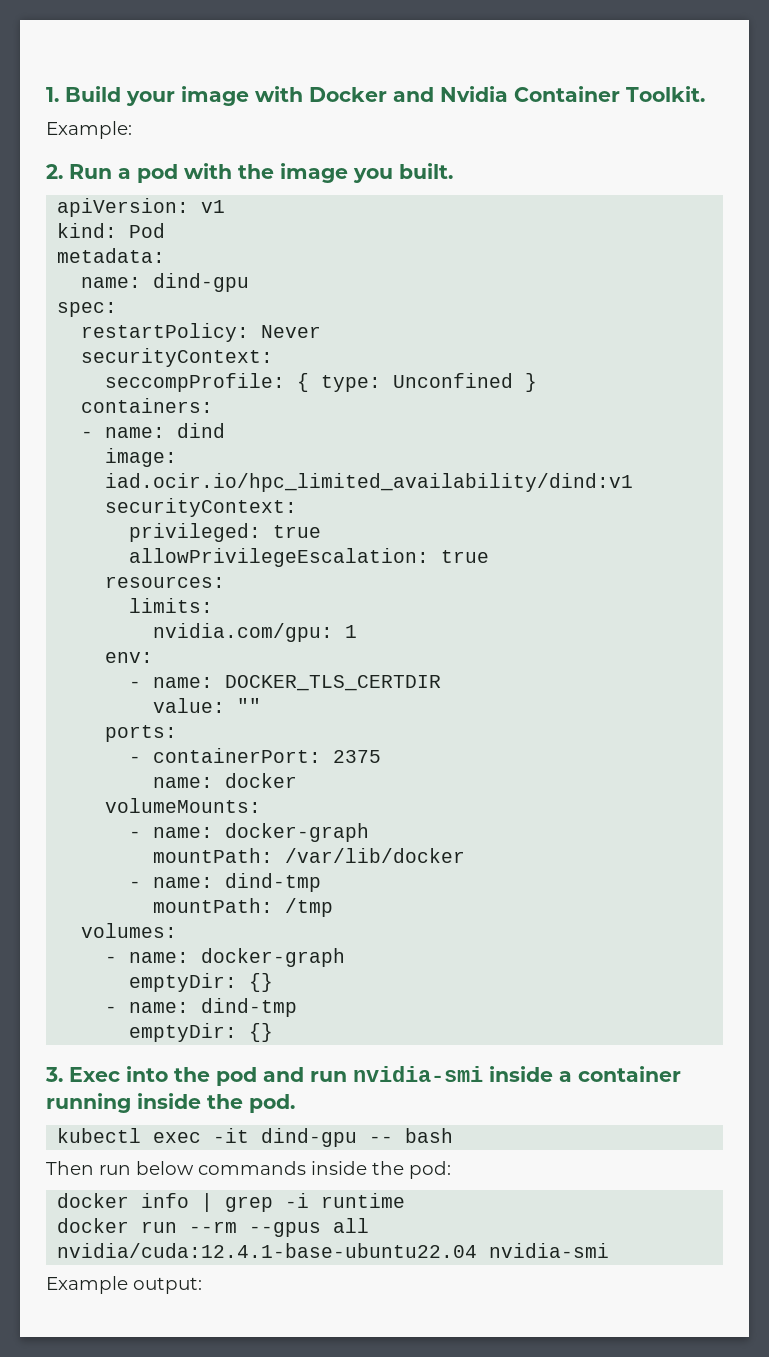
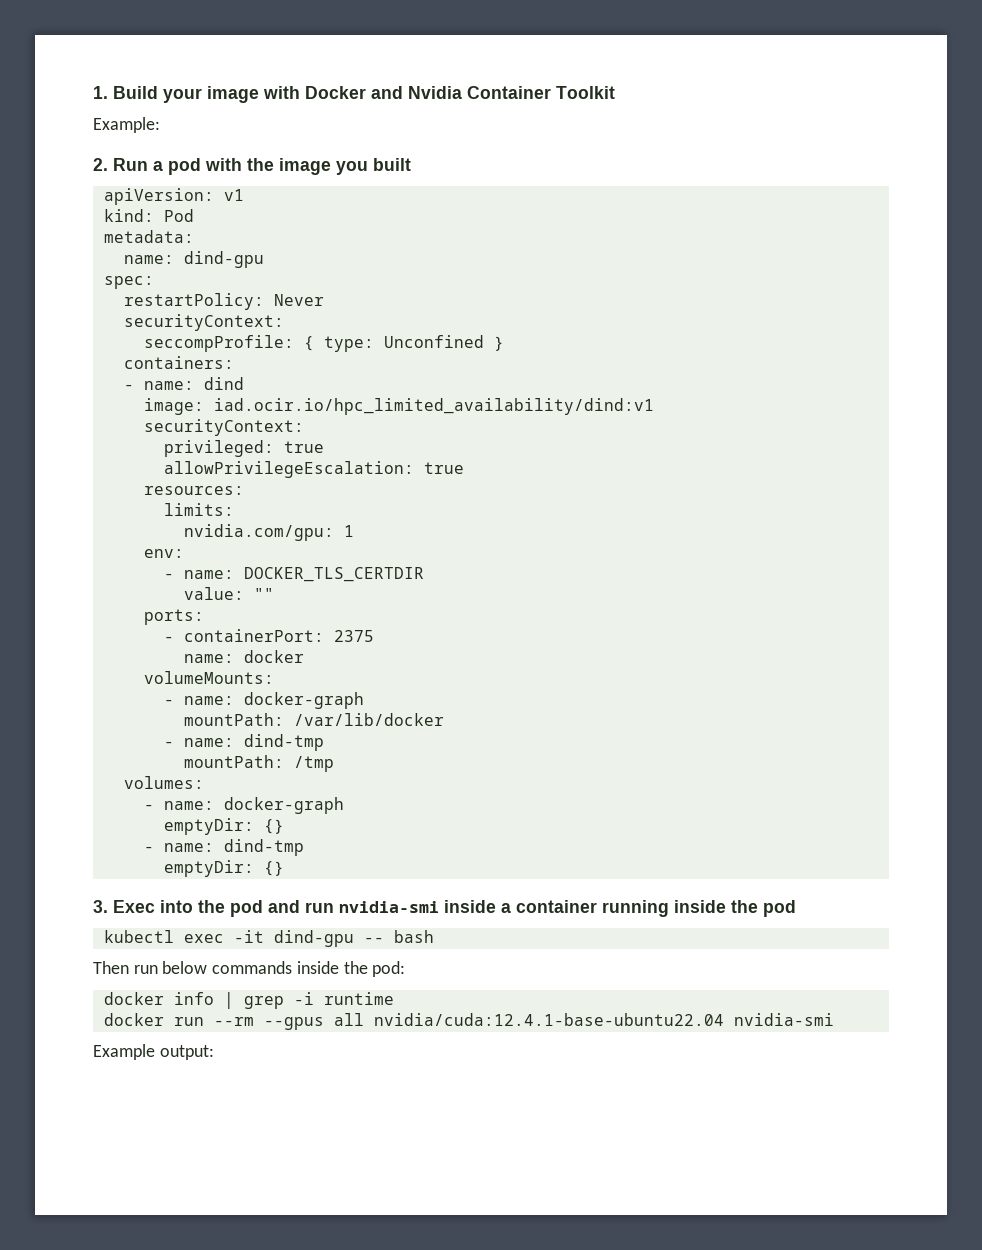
- 1. Build your image with Docker and Nvidia Container Toolkit.
+ 1. Build your image with Docker and Nvidia Container Toolkit
- 2. Run a pod with the image you built.
+ 2. Run a pod with the image you built
- 3. Exec into the pod and run nvidia-smi inside a container running inside the pod.
+ 3. Exec into the pod and run nvidia-smi inside a container running inside the pod

